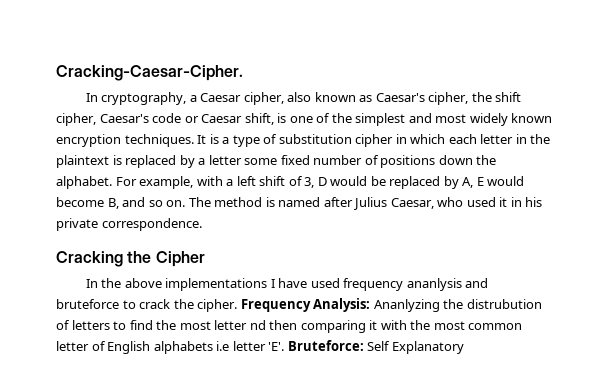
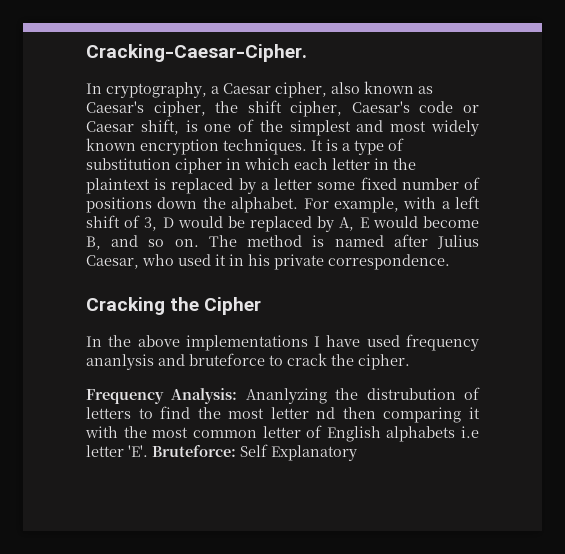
- In the above implementations I have used frequency ananlysis and bruteforce to crack the cipher. Frequency Analysis: Ananlyzing the distrubution of letters to find the most letter nd then comparing it with the most common letter of English alphabets i.e letter 'E'. Bruteforce: Self Explanatory
+ In the above implementations I have used frequency ananlysis and bruteforce to crack the cipher.
+ Frequency Analysis: Ananlyzing the distrubution of letters to find the most letter nd then comparing it with the most common letter of English alphabets i.e letter 'E'. Bruteforce: Self Explanatory

